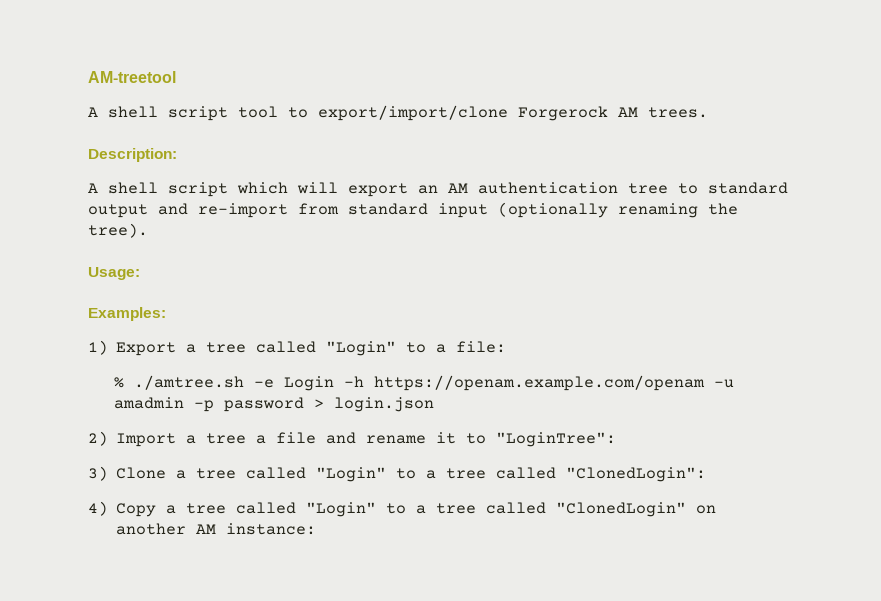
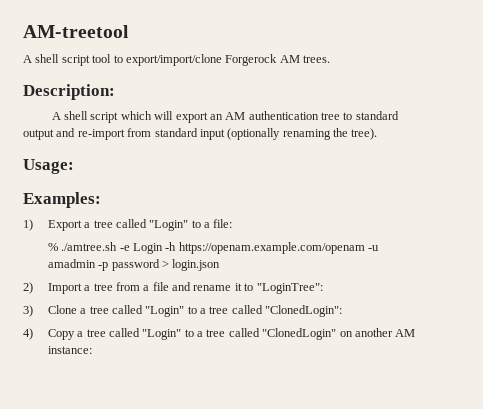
- 2) Import a tree a file and rename it to "LoginTree":
+ 2) Import a tree from a file and rename it to "LoginTree":

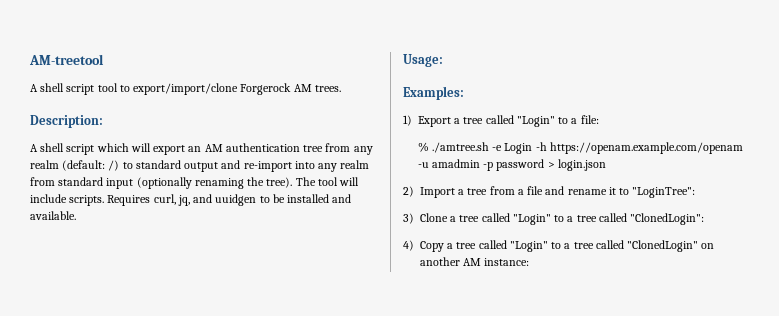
- A shell script which will export an AM authentication tree to standard output and re-import from standard input (optionally renaming the tree).
+ A shell script which will export an AM authentication tree from any realm (default: /) to standard output and re-import into any realm from standard input (optionally renaming the tree). The tool will include scripts. Requires curl, jq, and uuidgen to be installed and available.

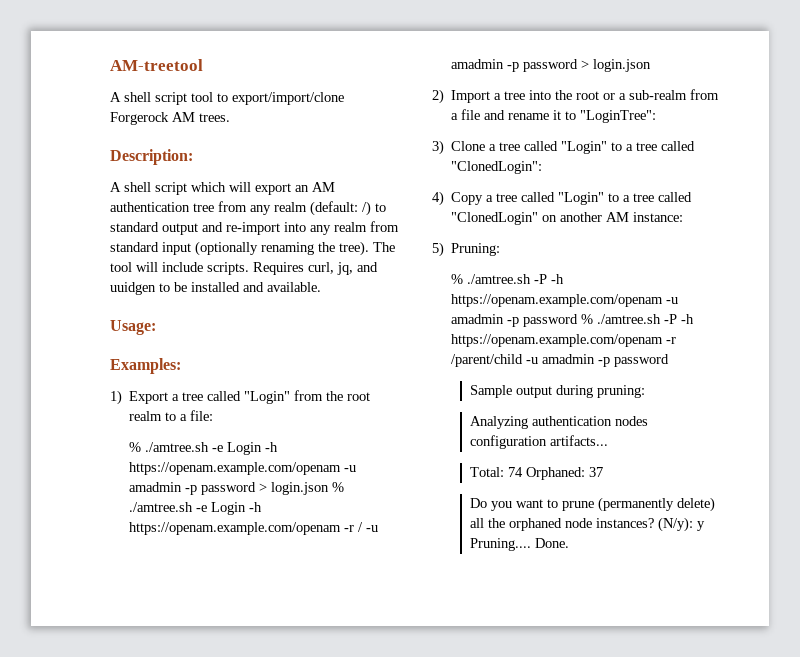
- 1) Export a tree called "Login" to a file:
+ 1) Export a tree called "Login" from the root realm to a file:
- % ./amtree.sh -e Login -h https://openam.example.com/openam -u amadmin -p password > login.json
- 2) Import a tree from a file and rename it to "LoginTree":
+ % ./amtree.sh -e Login -h https://openam.example.com/openam -u amadmin -p password > login.json % ./amtree.sh -e Login -h https://openam.example.com/openam -r / -u amadmin -p password > login.json
+ 2) Import a tree into the root or a sub-realm from a file and rename it to "LoginTree":
+ 5) Pruning:
+ % ./amtree.sh -P -h https://openam.example.com/openam -u amadmin -p password % ./amtree.sh -P -h https://openam.example.com/openam -r /parent/child -u amadmin -p password
+ Sample output during pruning:
+ Analyzing authentication nodes configuration artifacts...
+ Total: 74 Orphaned: 37
+ Do you want to prune (permanently delete) all the orphaned node instances? (N/y): y Pruning.... Done.

